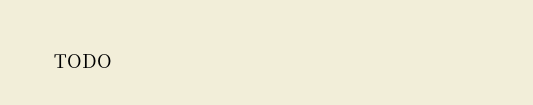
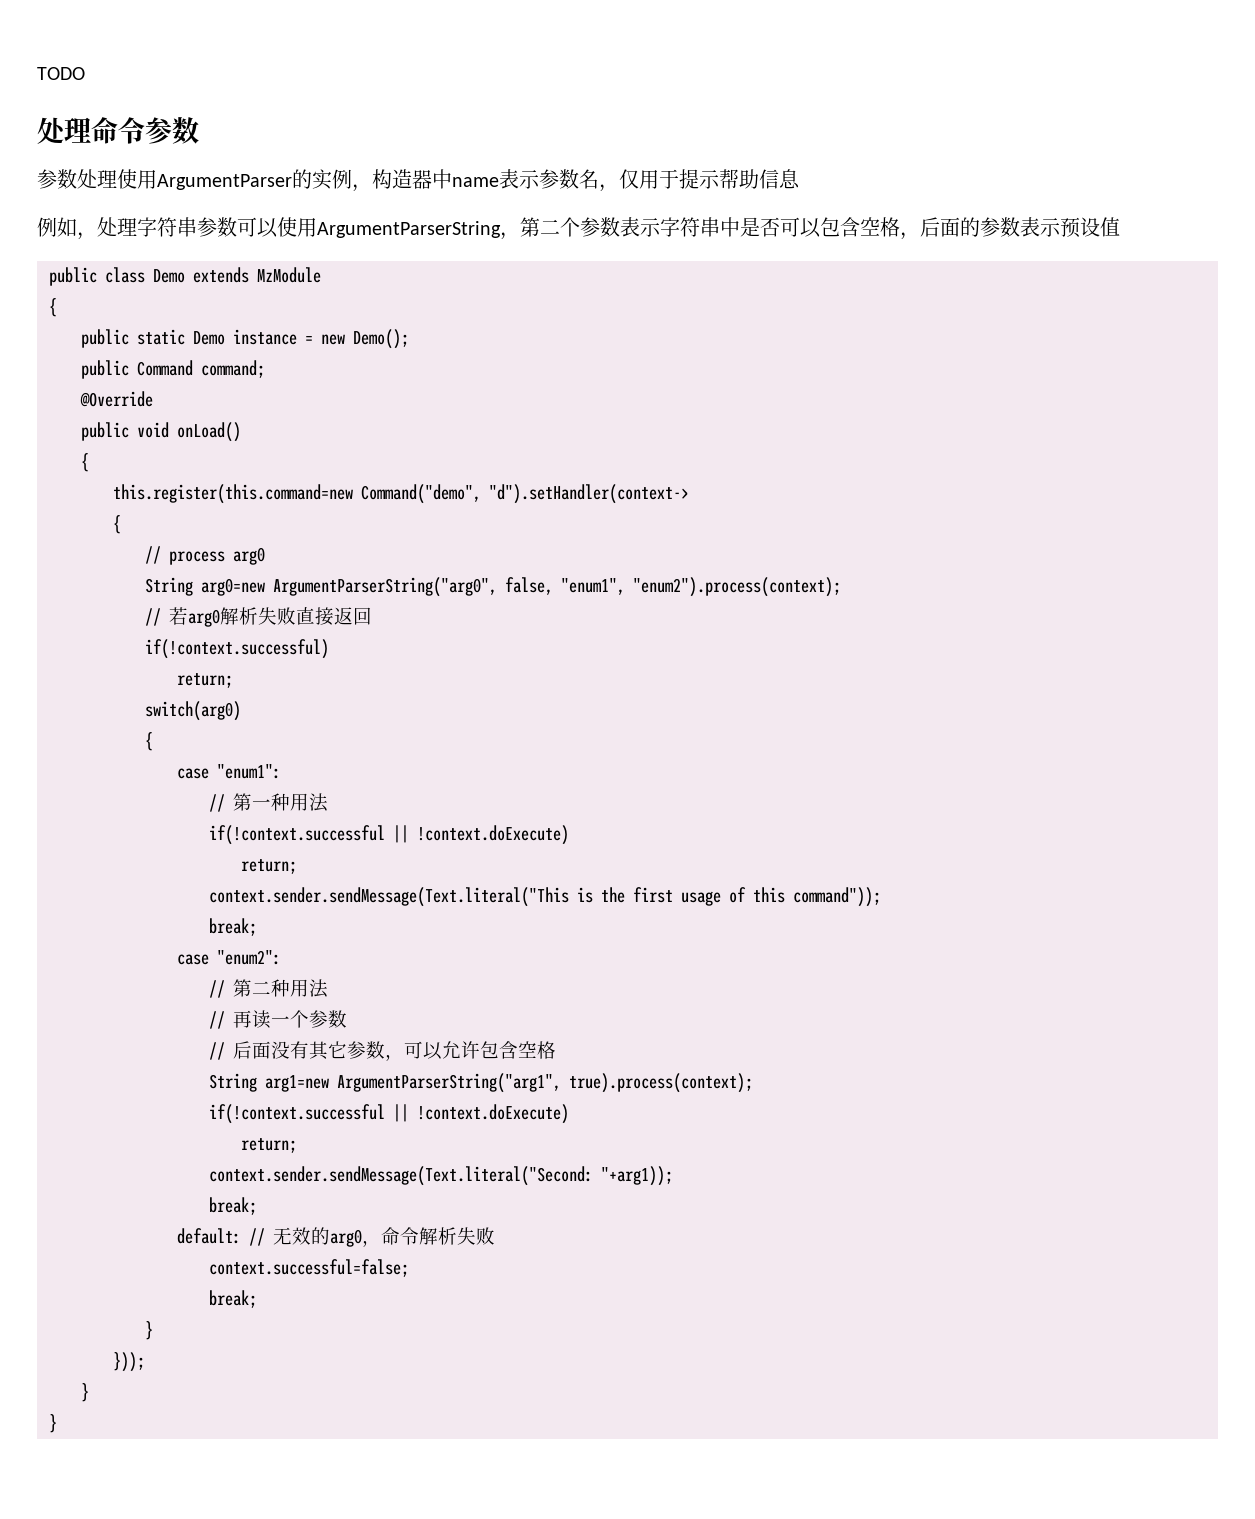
+ 处理命令参数
+ 参数处理使用ArgumentParser的实例，构造器中name表示参数名，仅用于提示帮助信息
+ 例如，处理字符串参数可以使用ArgumentParserString，第二个参数表示字符串中是否可以包含空格，后面的参数表示预设值
+ public class Demo extends MzModule
+ {
+ public static Demo instance = new Demo();
+ public Command command;
+ @Override
+ public void onLoad()
+ {
+ this.register(this.command=new Command("demo", "d").setHandler(context->
+ {
+ // process arg0
+ String arg0=new ArgumentParserString("arg0", false, "enum1", "enum2").process(context);
+ // 若arg0解析失败直接返回
+ if(!context.successful)
+ return;
+ switch(arg0)
+ {
+ case "enum1":
+ // 第一种用法
+ if(!context.successful || !context.doExecute)
+ return;
+ context.sender.sendMessage(Text.literal("This is the first usage of this command"));
+ break;
+ case "enum2":
+ // 第二种用法
+ // 再读一个参数
+ // 后面没有其它参数，可以允许包含空格
+ String arg1=new ArgumentParserString("arg1", true).process(context);
+ if(!context.successful || !context.doExecute)
+ return;
+ context.sender.sendMessage(Text.literal("Second: "+arg1));
+ break;
+ default: // 无效的arg0，命令解析失败
+ context.successful=false;
+ break;
+ }
+ }));
+ }
+ }

